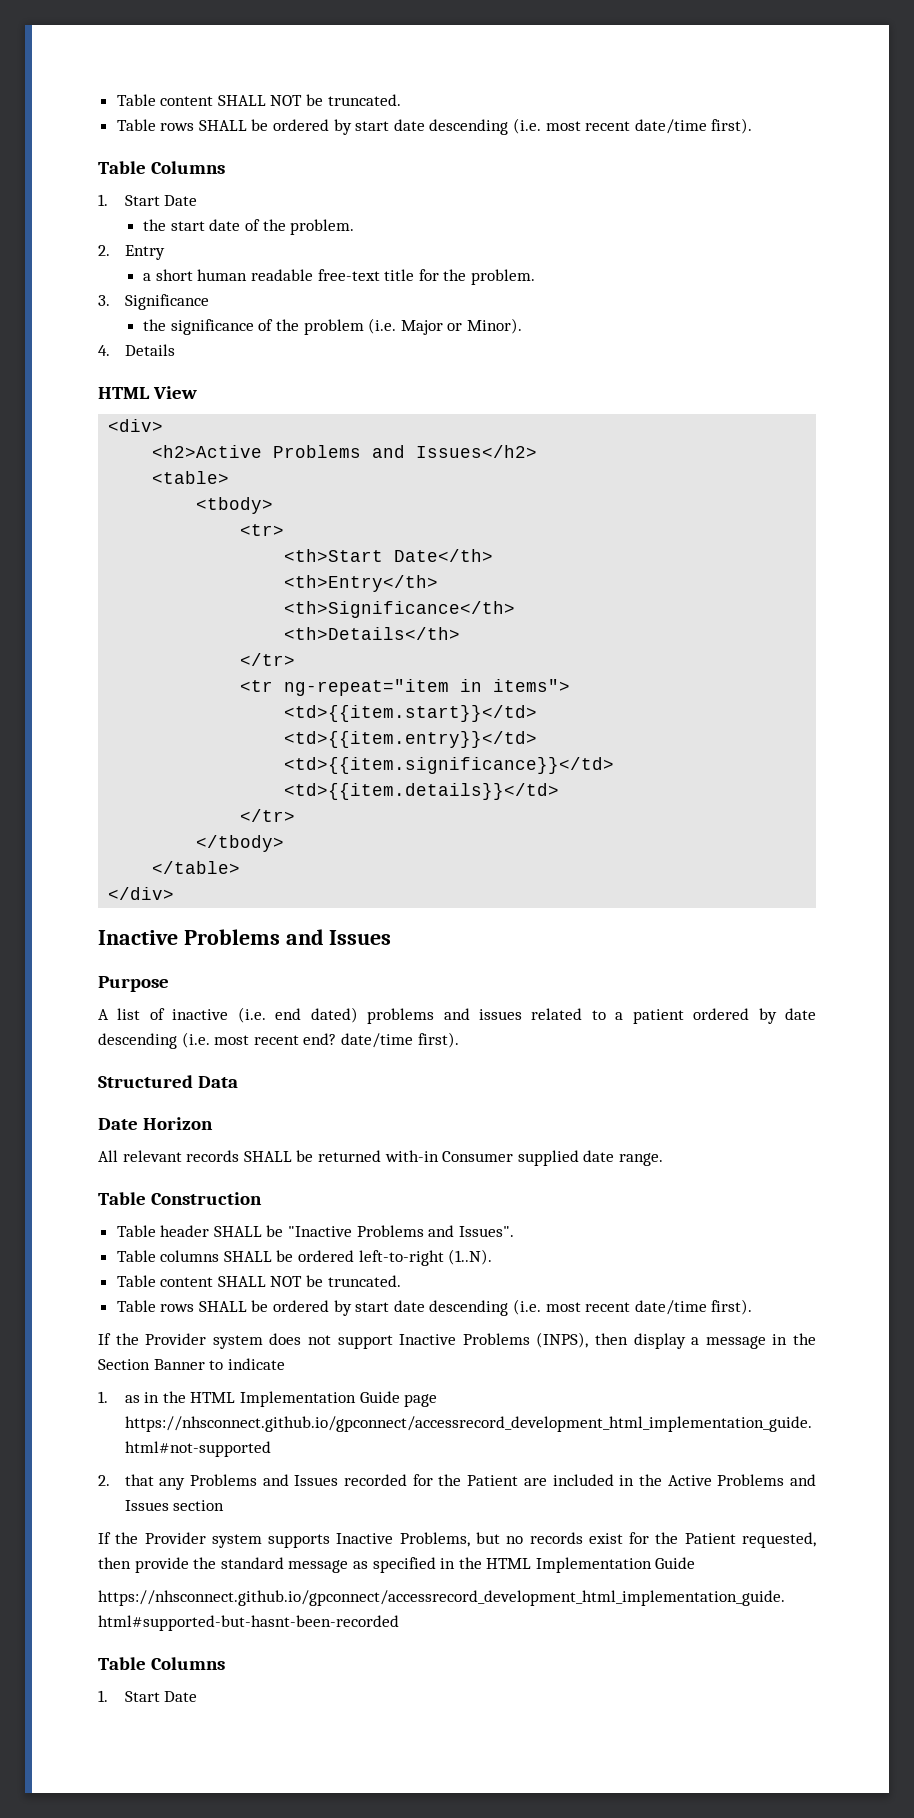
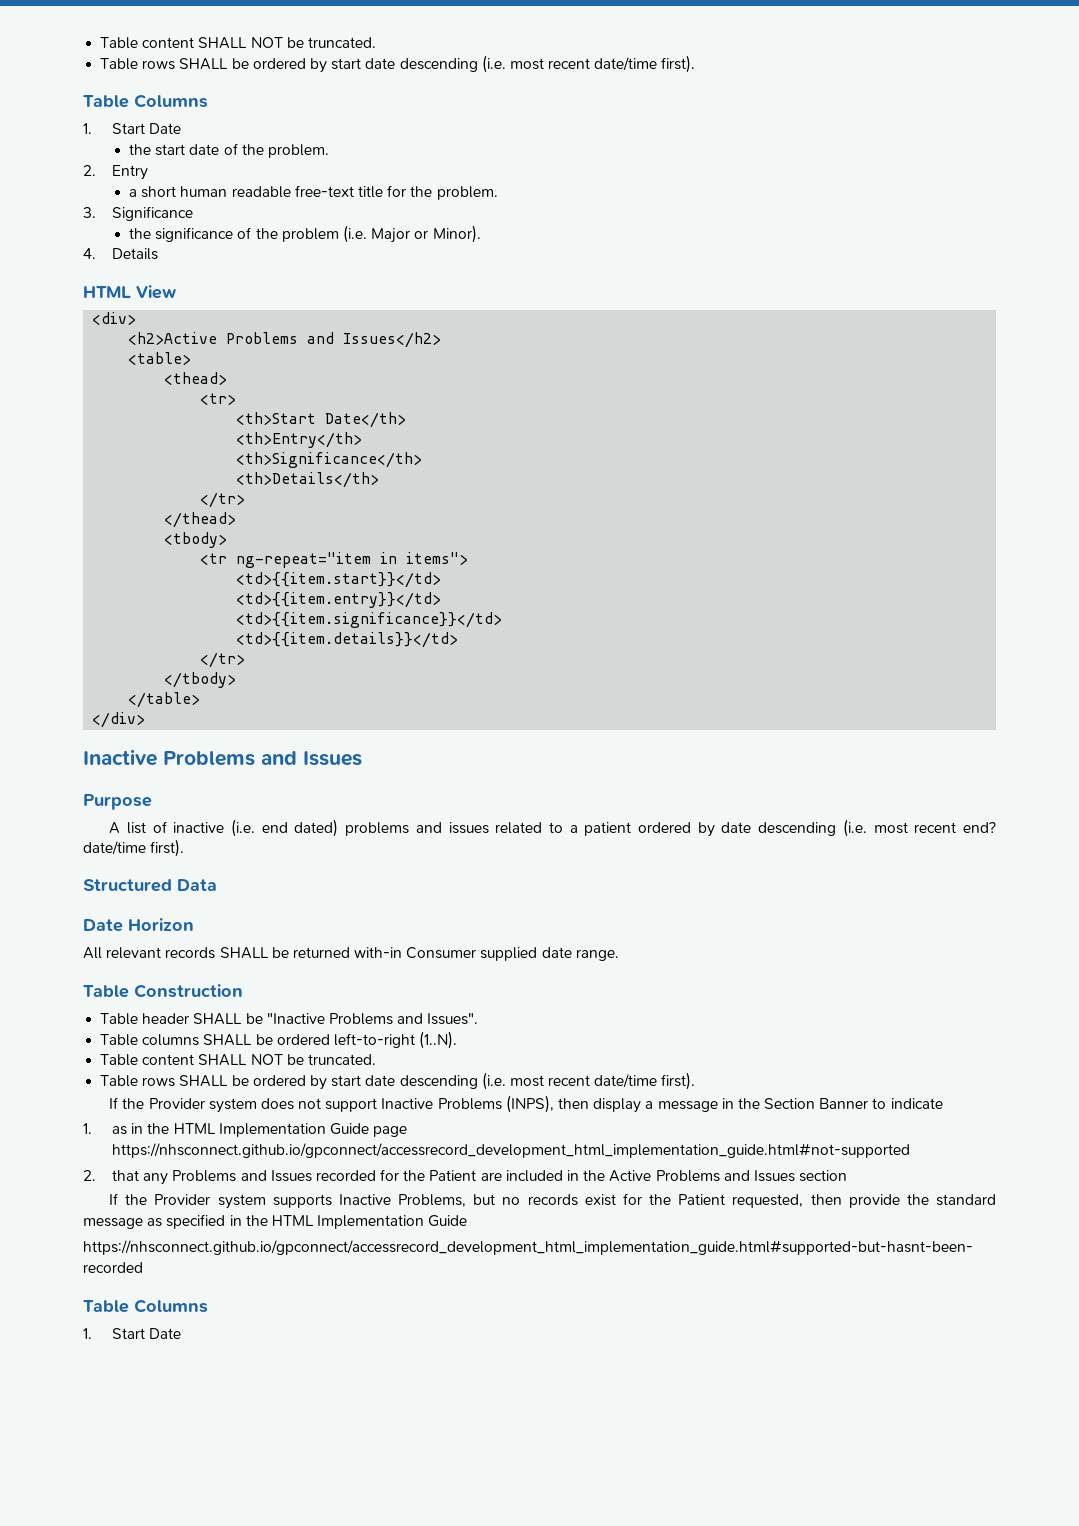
- <tbody>
+ <thead>
+ </thead>
+ <tbody>

